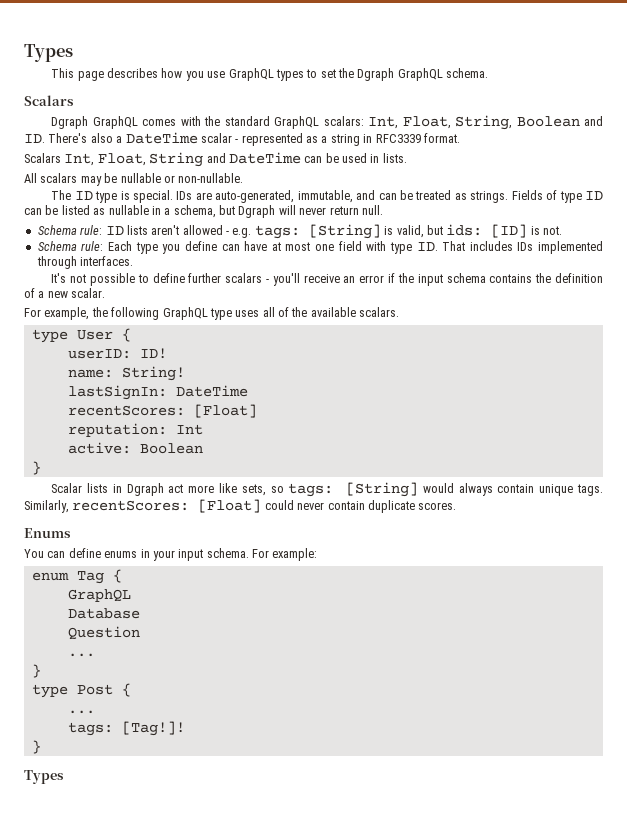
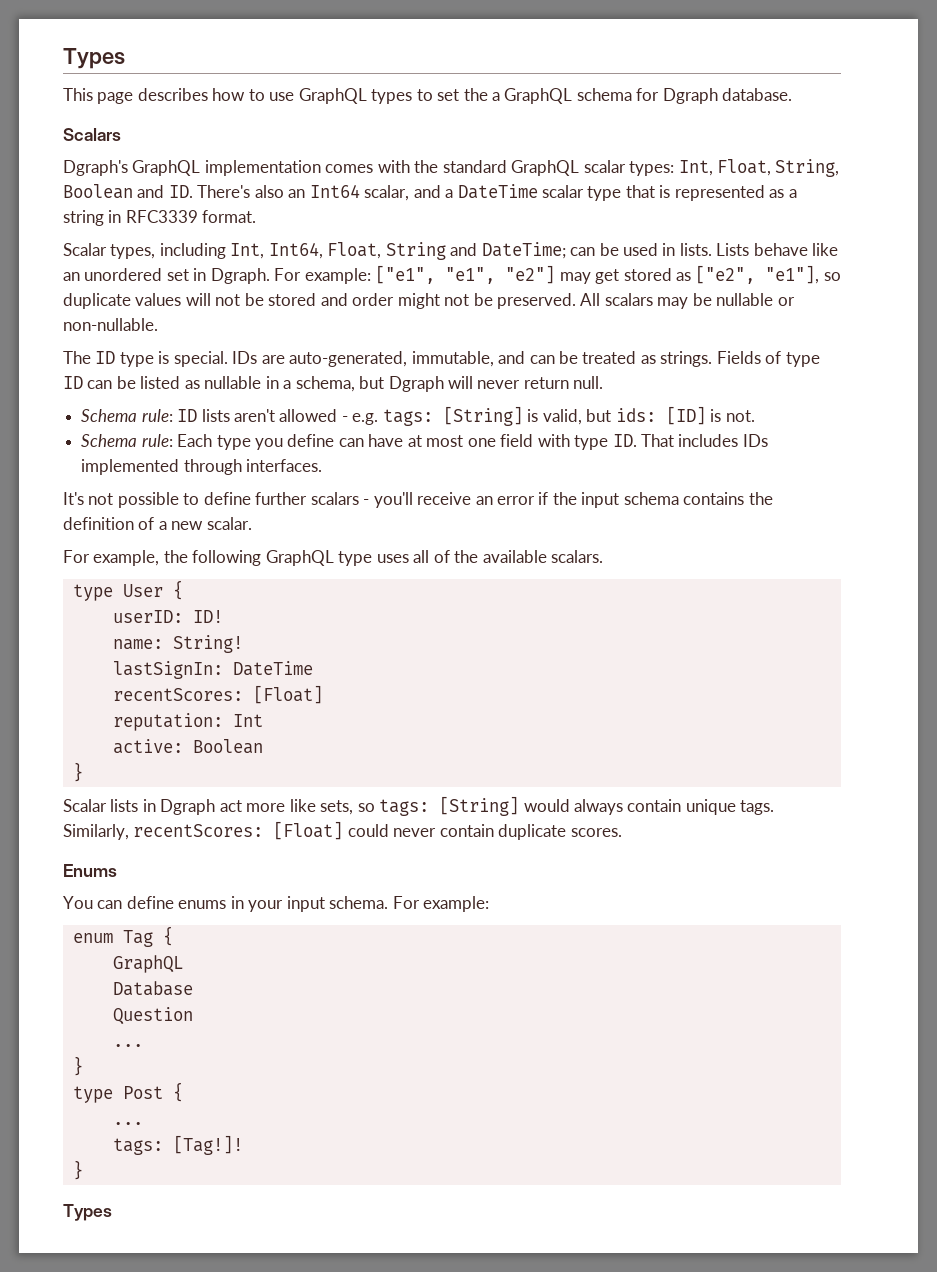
- This page describes how you use GraphQL types to set the Dgraph GraphQL schema.
+ This page describes how to use GraphQL types to set the a GraphQL schema for Dgraph database.
  Scalars
- Dgraph GraphQL comes with the standard GraphQL scalars: Int, Float, String, Boolean and ID. There's also a DateTime scalar - represented as a string in RFC3339 format.
+ Dgraph's GraphQL implementation comes with the standard GraphQL scalar types: Int, Float, String, Boolean and ID. There's also an Int64 scalar, and a DateTime scalar type that is represented as a string in RFC3339 format.
- Scalars Int, Float, String and DateTime can be used in lists.
- All scalars may be nullable or non-nullable.
+ Scalar types, including Int, Int64, Float, String and DateTime; can be used in lists. Lists behave like an unordered set in Dgraph. For example: ["e1", "e1", "e2"] may get stored as ["e2", "e1"], so duplicate values will not be stored and order might not be preserved. All scalars may be nullable or non-nullable.

